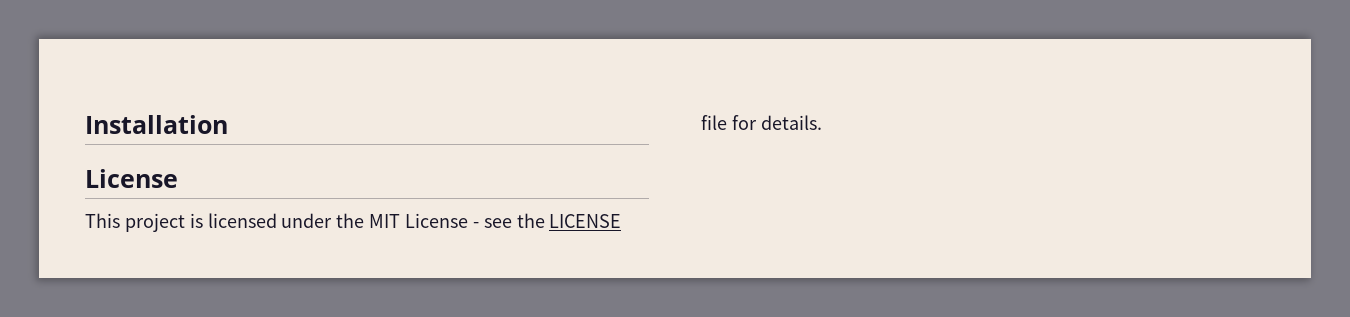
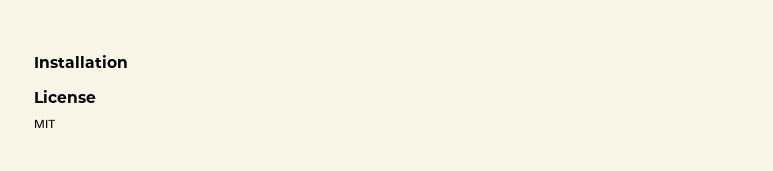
- This project is licensed under the MIT License - see the LICENSE file for details.
+ MIT

